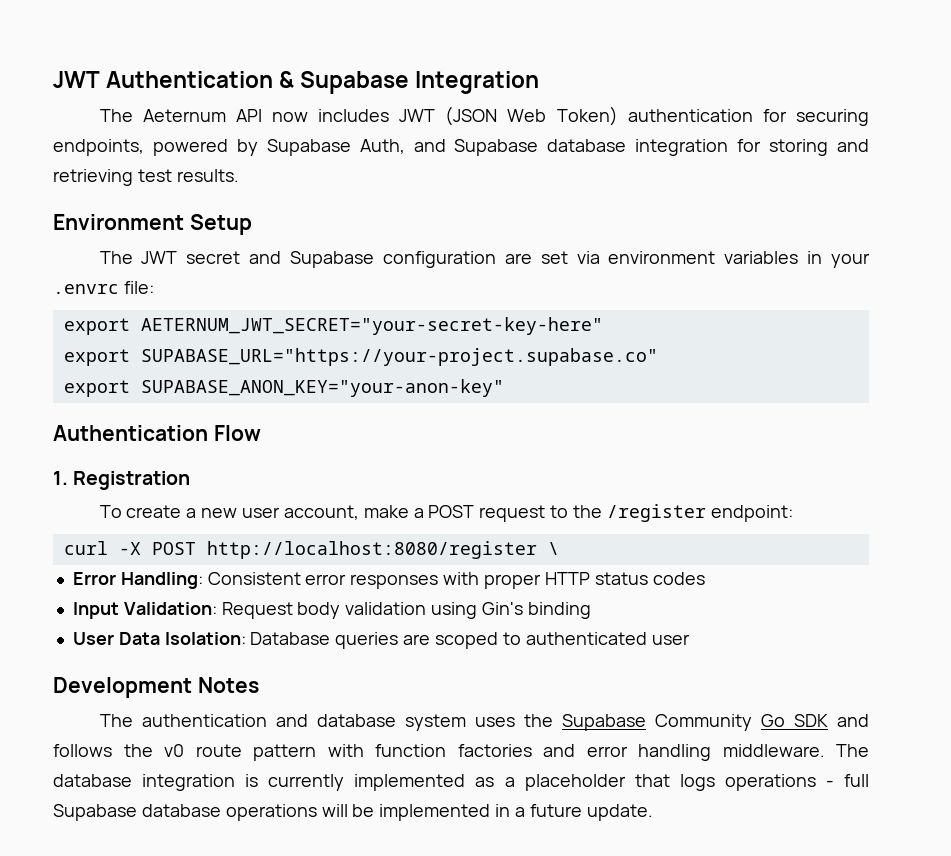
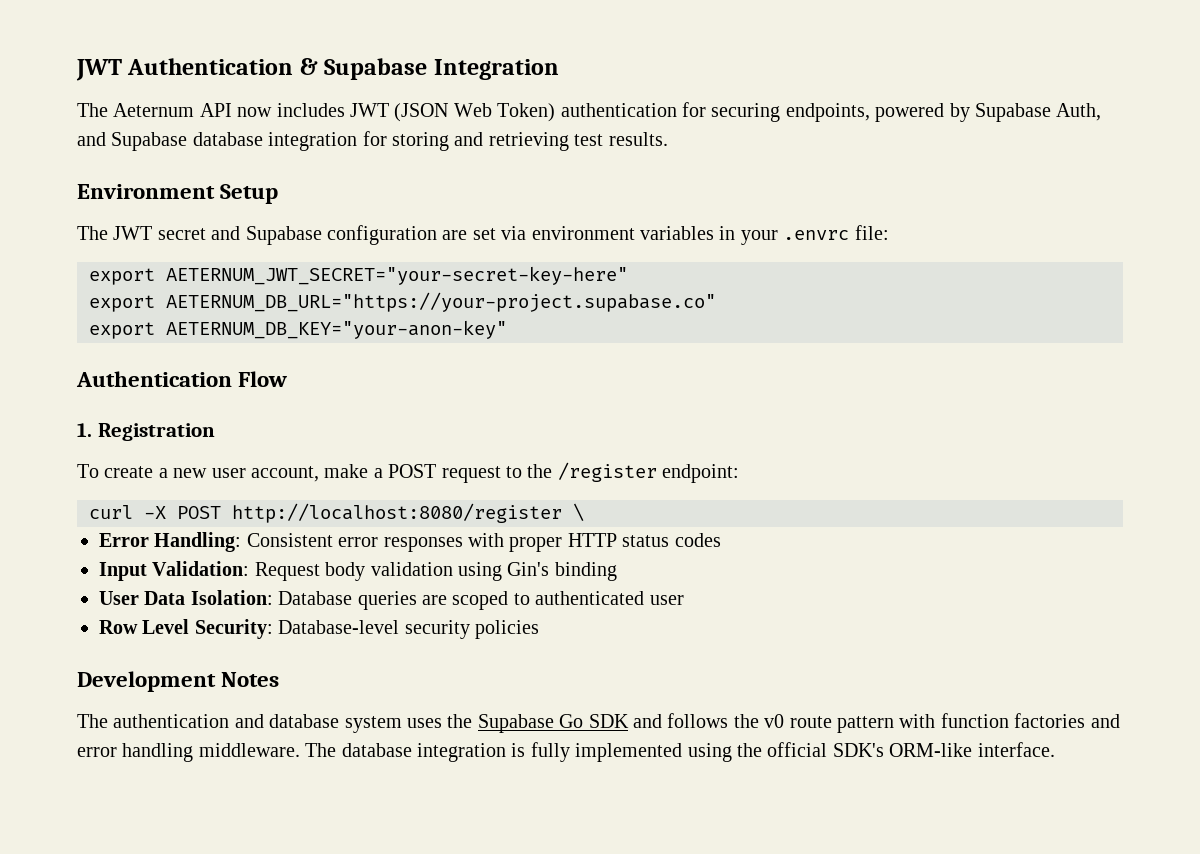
- export SUPABASE_URL="https://your-project.supabase.co"
- export SUPABASE_ANON_KEY="your-anon-key"
+ export AETERNUM_DB_URL="https://your-project.supabase.co"
+ export AETERNUM_DB_KEY="your-anon-key"
+ Row Level Security: Database-level security policies
- The authentication and database system uses the Supabase Community Go SDK and follows the v0 route pattern with function factories and error handling middleware.
+ The authentication and database system uses the Supabase Go SDK and follows the v0 route pattern with function factories and error handling middleware.
- The database integration is currently implemented as a placeholder that logs operations - full Supabase database operations will be implemented in a future update.
+ The database integration is fully implemented using the official SDK's ORM-like interface.

